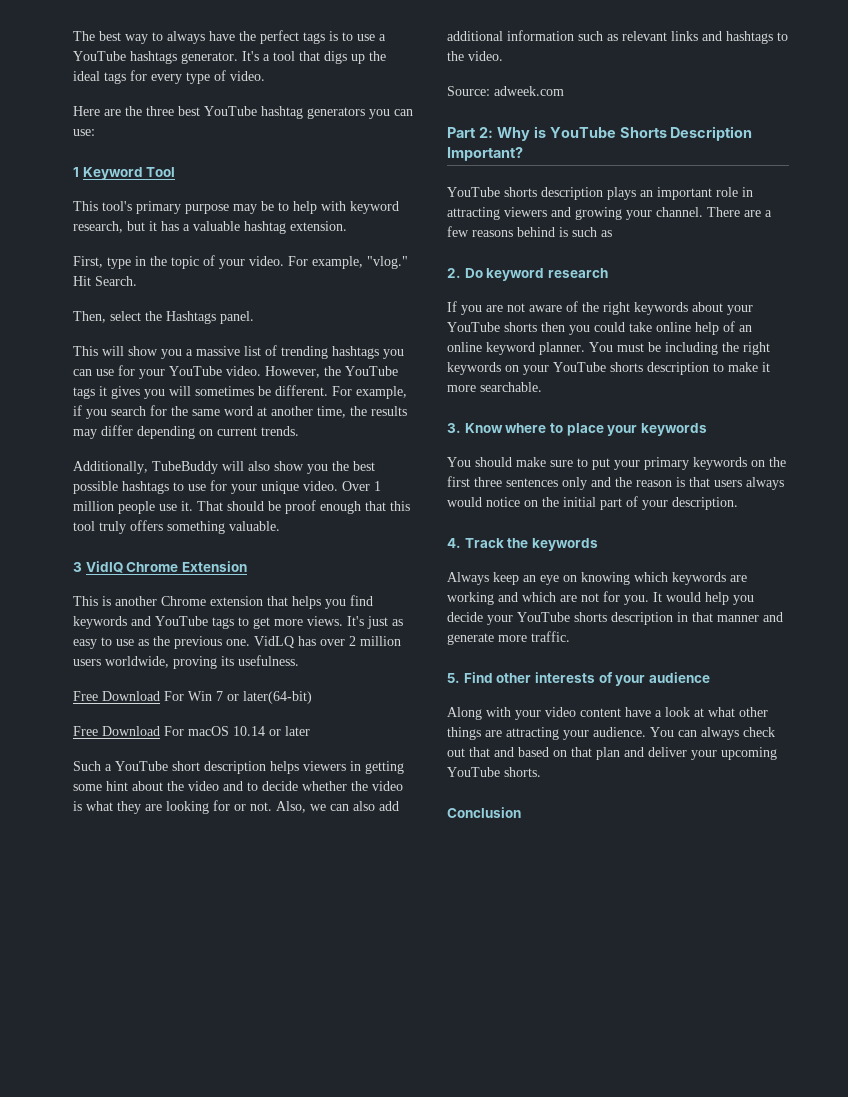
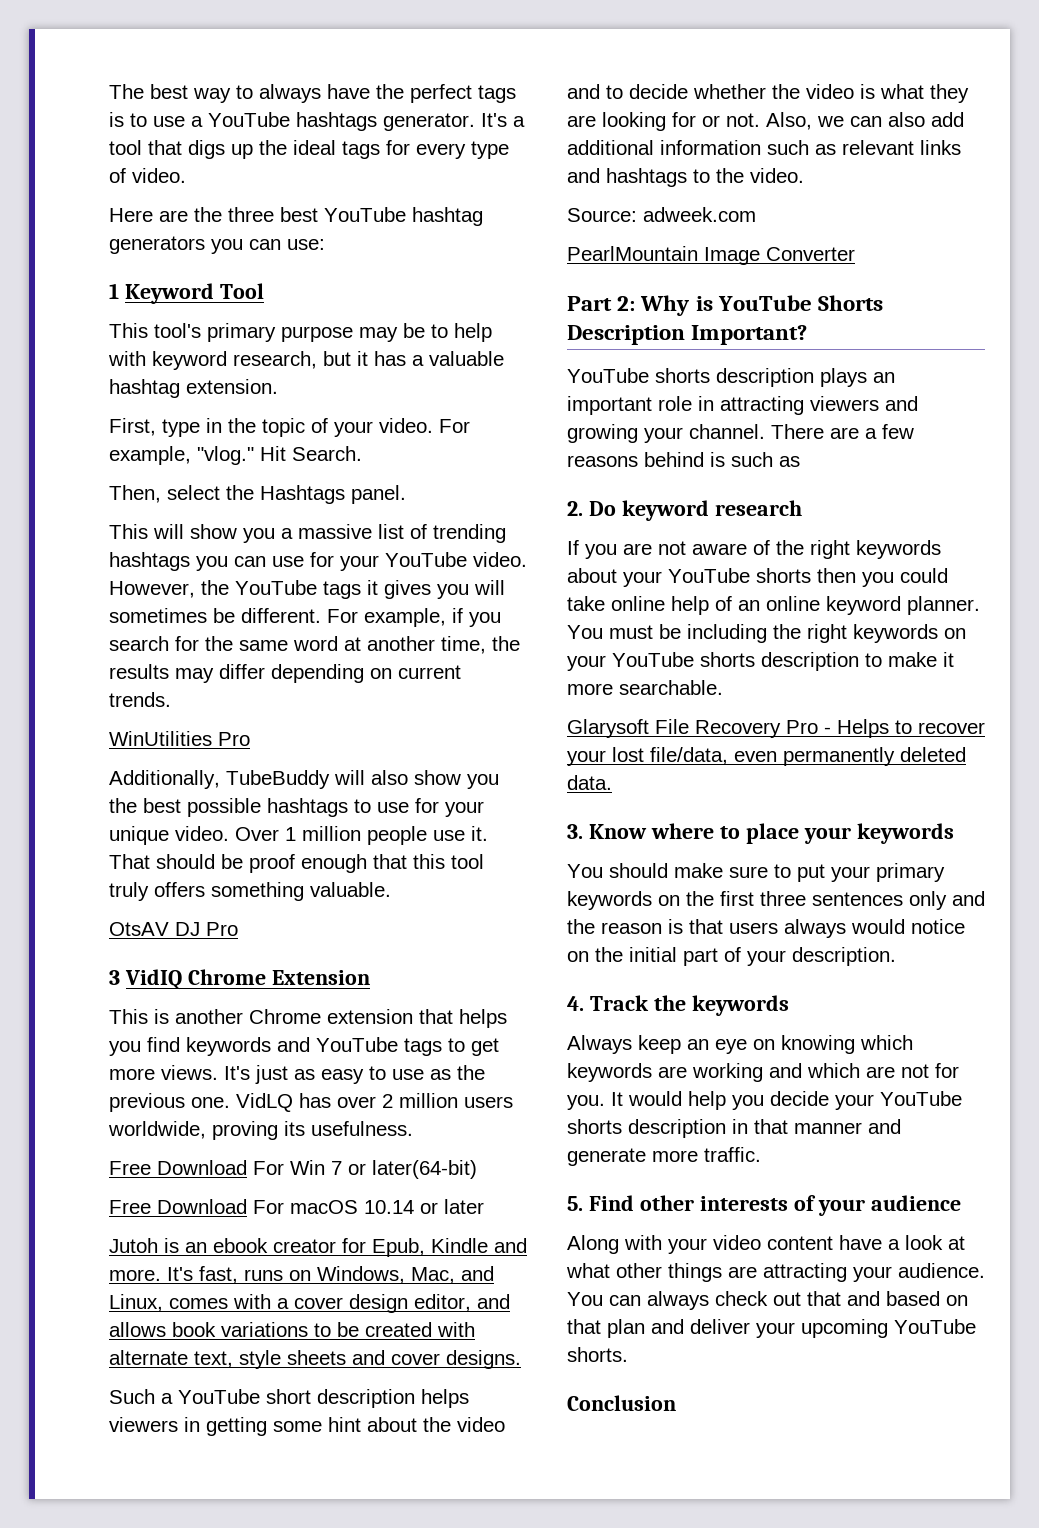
+ WinUtilities Pro
+ OtsAV DJ Pro
+ Jutoh is an ebook creator for Epub, Kindle and more. It's fast, runs on Windows, Mac, and Linux, comes with a cover design editor, and allows book variations to be created with alternate text, style sheets and cover designs.
+ PearlMountain Image Converter
+ Glarysoft File Recovery Pro - Helps to recover your lost file/data, even permanently deleted data.

